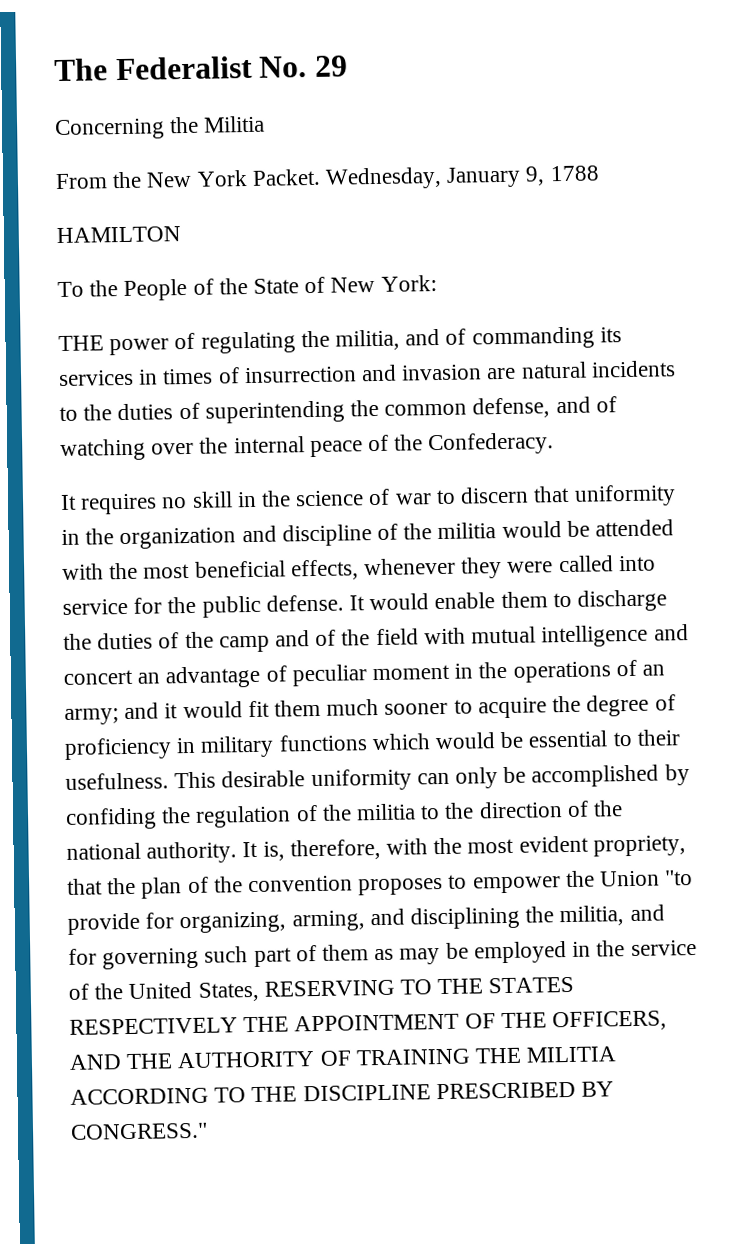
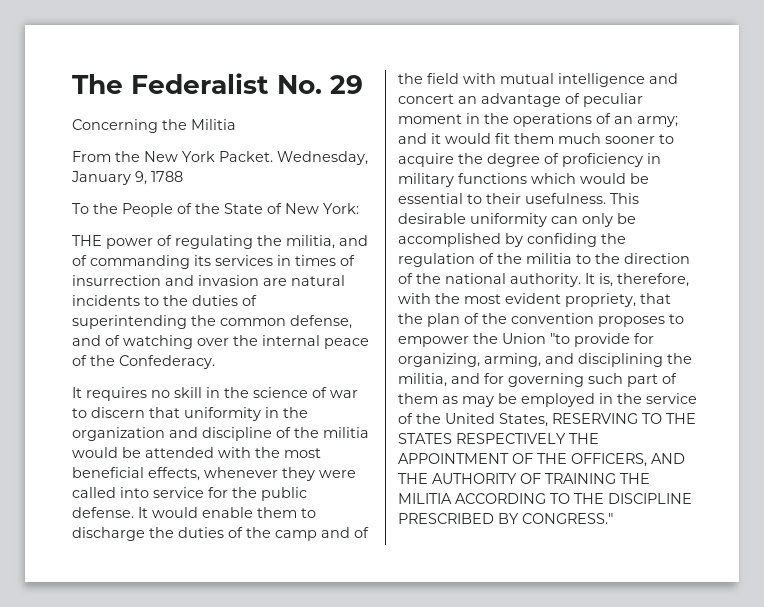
- HAMILTON

